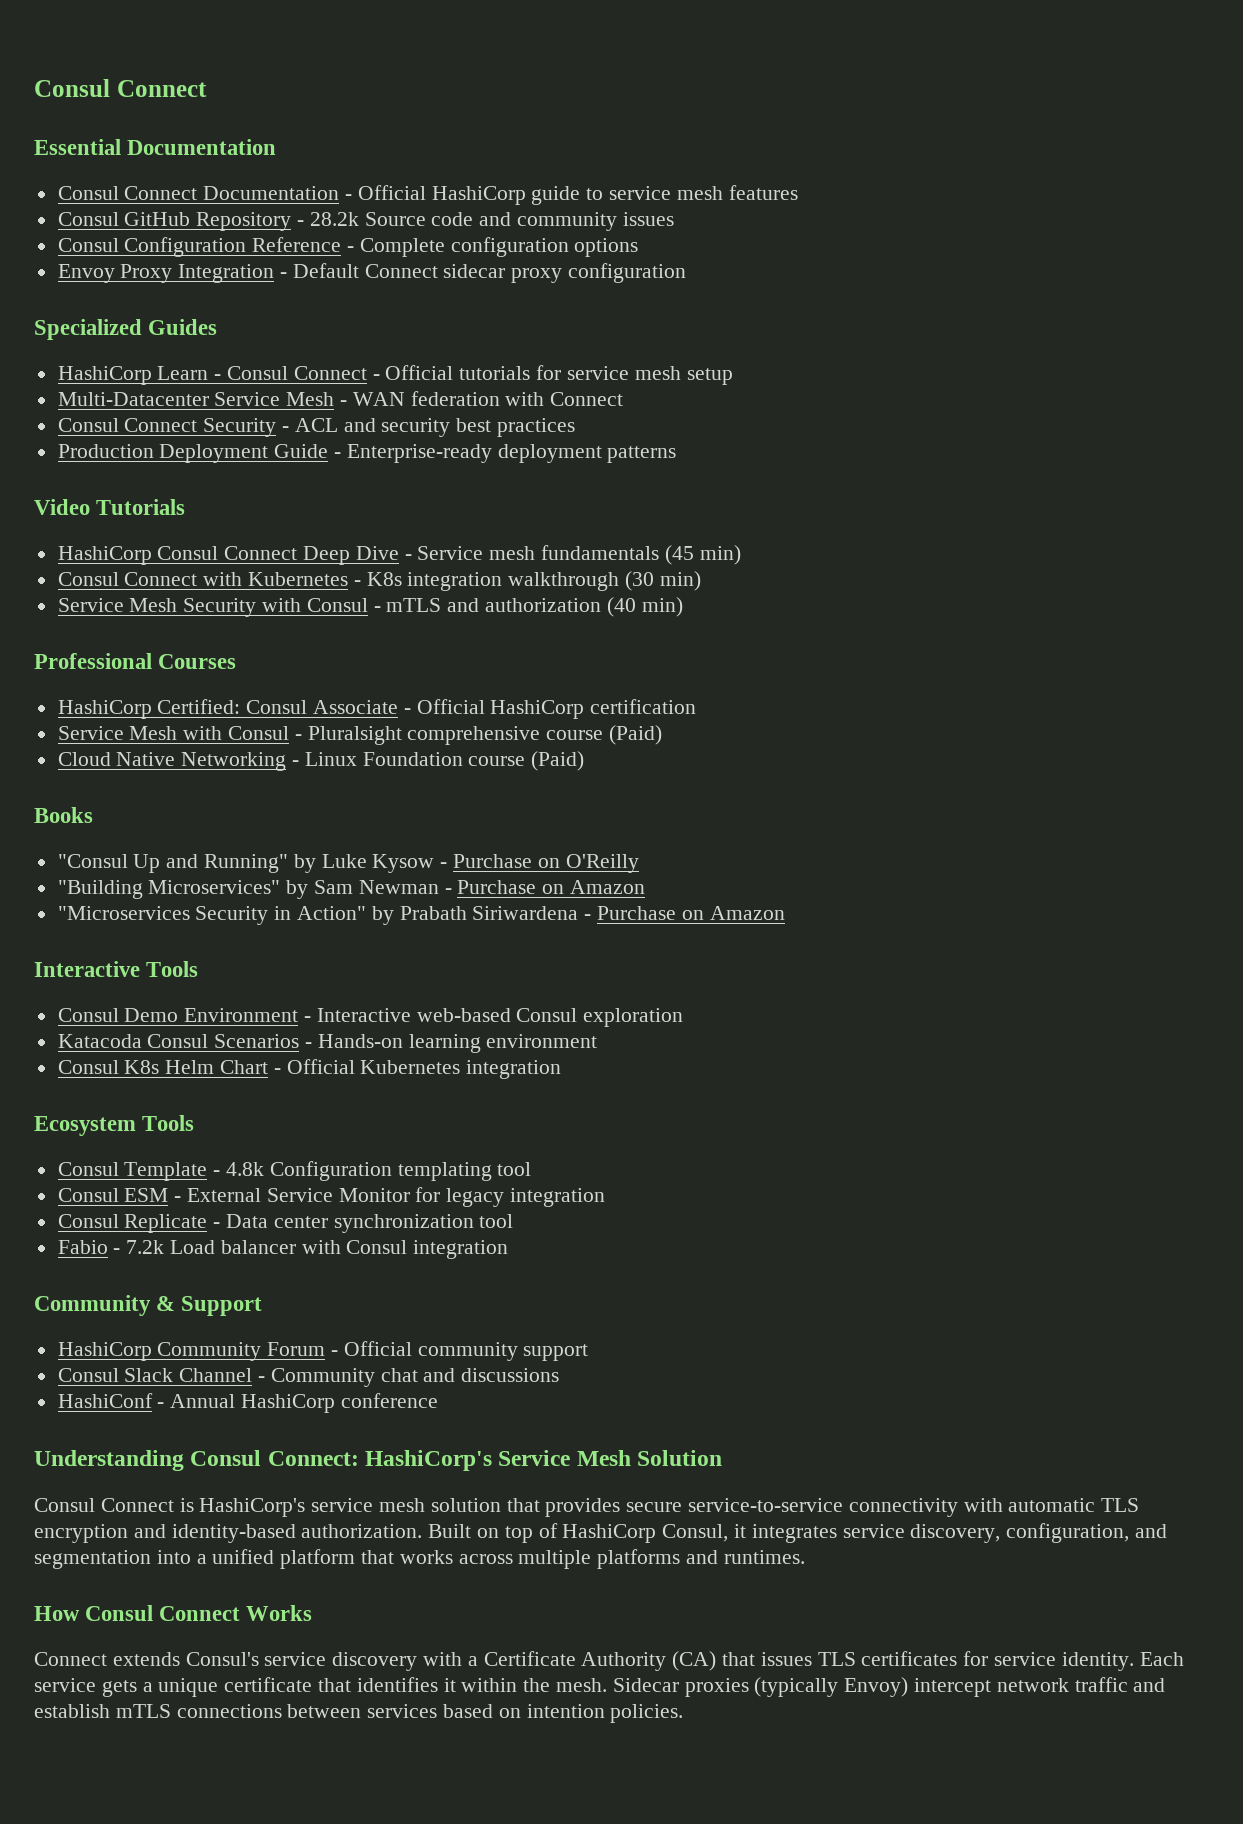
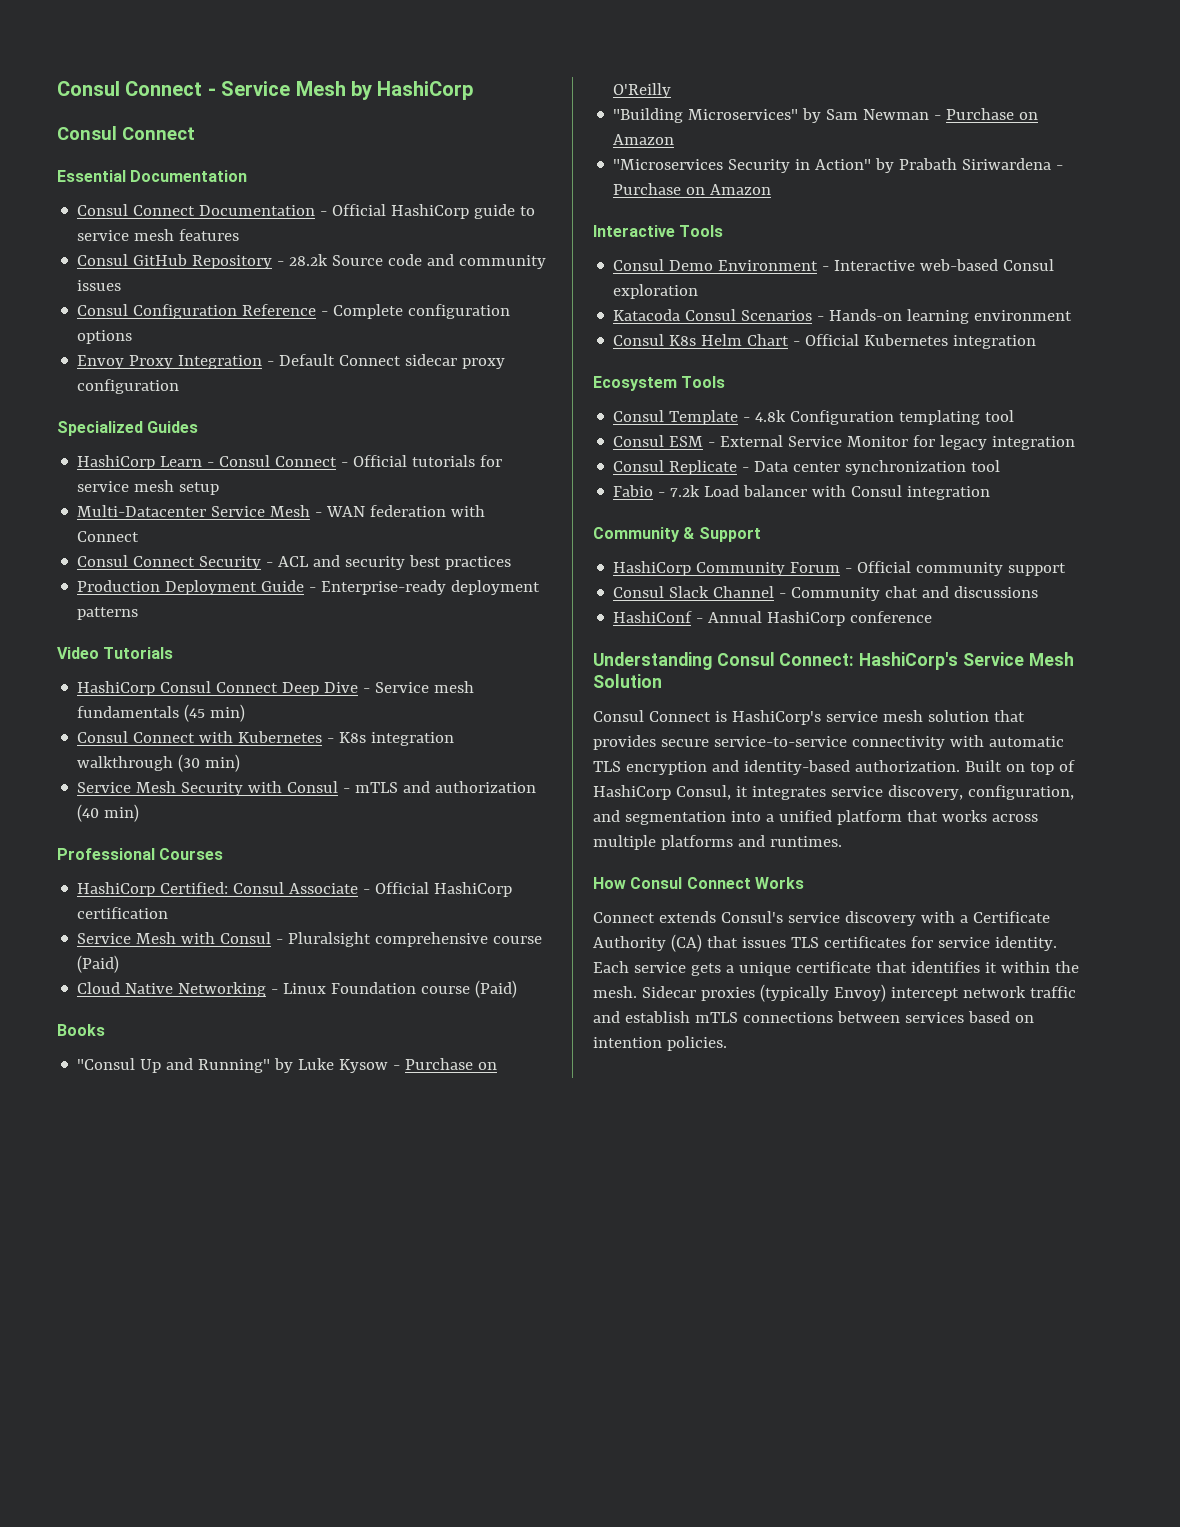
+ Consul Connect - Service Mesh by HashiCorp

